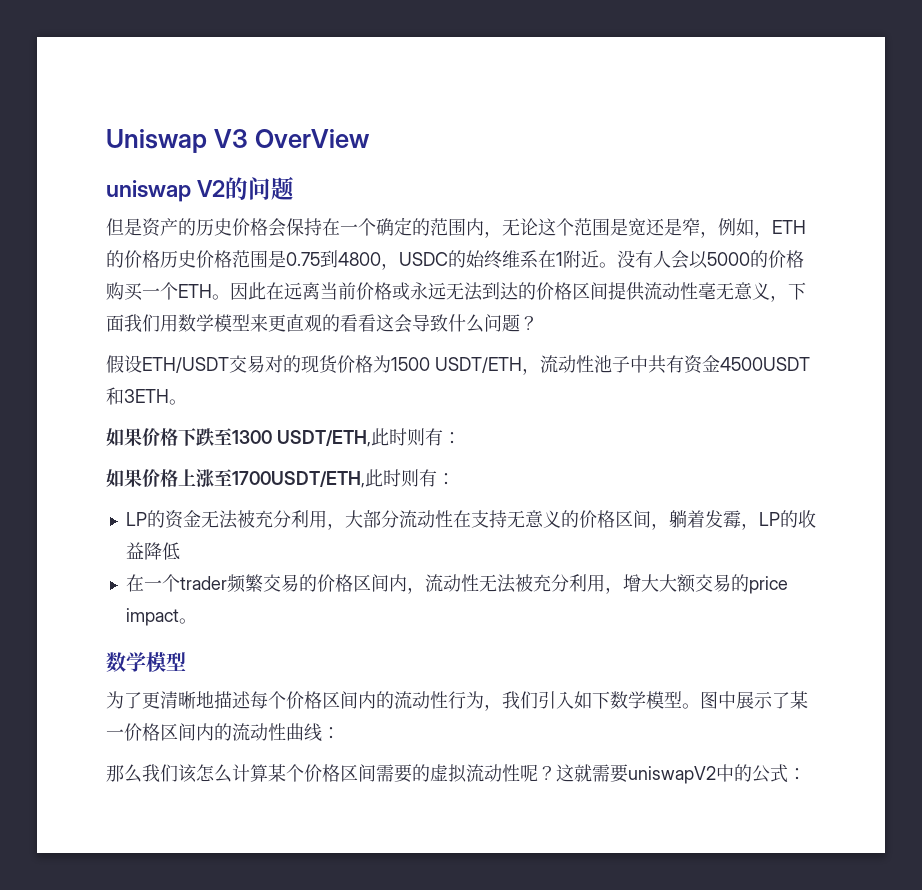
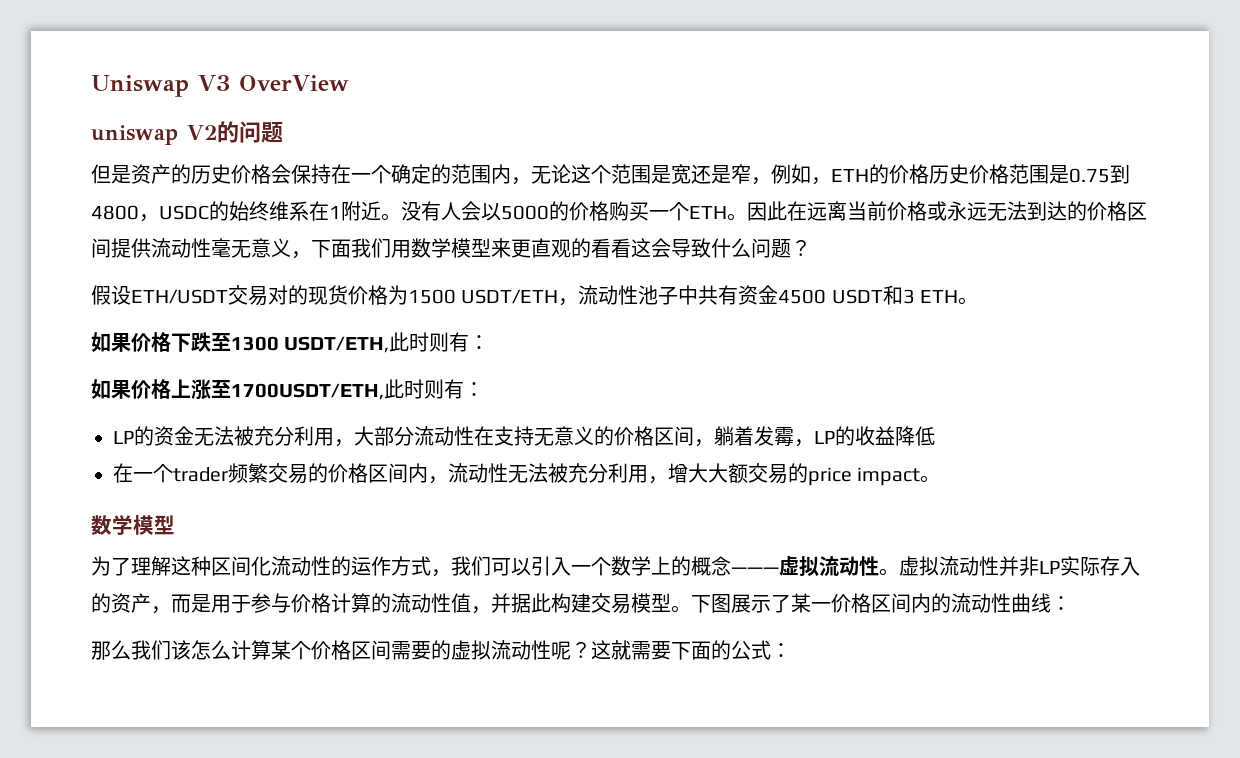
- 假设ETH/USDT交易对的现货价格为1500 USDT/ETH，流动性池子中共有资金4500USDT和3ETH。
+ 假设ETH/USDT交易对的现货价格为1500 USDT/ETH，流动性池子中共有资金4500 USDT和3 ETH。
- 为了更清晰地描述每个价格区间内的流动性行为，我们引入如下数学模型。图中展示了某一价格区间内的流动性曲线：
+ 为了理解这种区间化流动性的运作方式，我们可以引入一个数学上的概念———虚拟流动性。虚拟流动性并非LP实际存入的资产，而是用于参与价格计算的流动性值，并据此构建交易模型。下图展示了某一价格区间内的流动性曲线：
- 这就需要uniswapV2中的公式：
+ 这就需要下面的公式：

